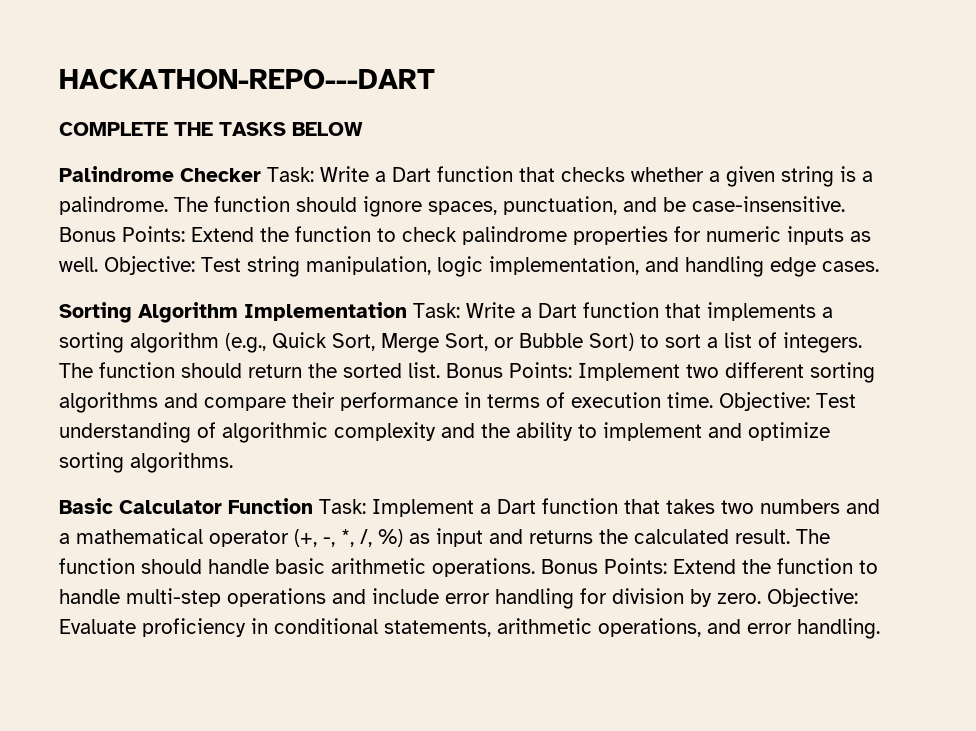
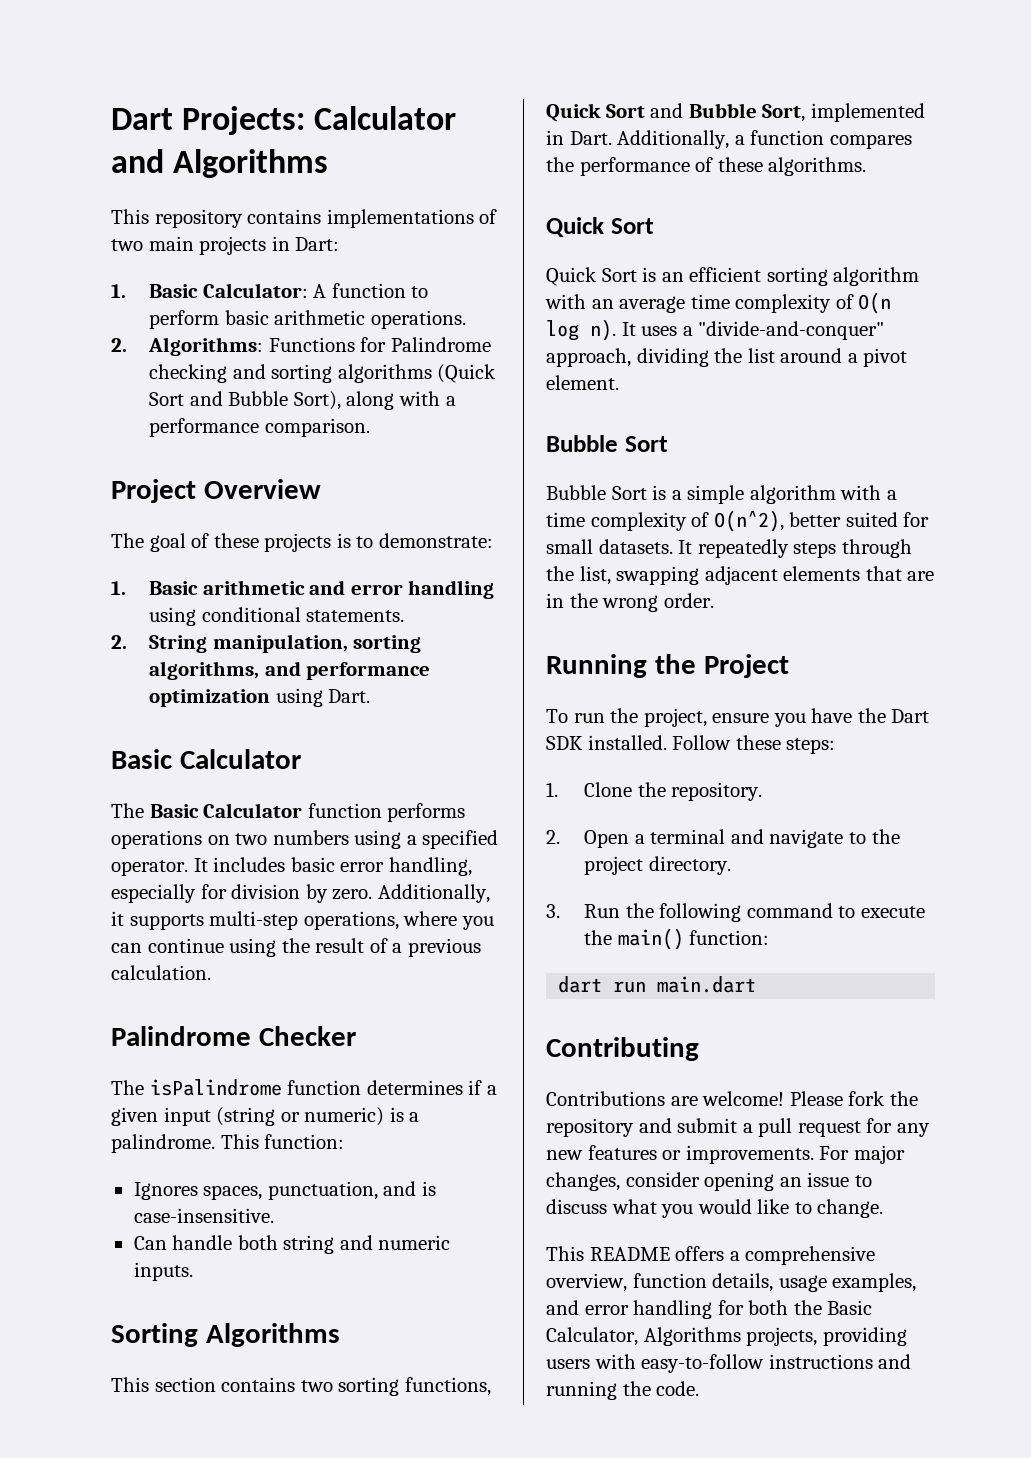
- HACKATHON-REPO---DART
- COMPLETE THE TASKS BELOW
- Palindrome Checker Task: Write a Dart function that checks whether a given string is a palindrome. The function should ignore spaces, punctuation, and be case-insensitive. Bonus Points: Extend the function to check palindrome properties for numeric inputs as well. Objective: Test string manipulation, logic implementation, and handling edge cases.
- Sorting Algorithm Implementation Task: Write a Dart function that implements a sorting algorithm (e.g., Quick Sort, Merge Sort, or Bubble Sort) to sort a list of integers. The function should return the sorted list. Bonus Points: Implement two different sorting algorithms and compare their performance in terms of execution time. Objective: Test understanding of algorithmic complexity and the ability to implement and optimize sorting algorithms.
- Basic Calculator Function Task: Implement a Dart function that takes two numbers and a mathematical operator (+, -, *, /, %) as input and returns the calculated result. The function should handle basic arithmetic operations. Bonus Points: Extend the function to handle multi-step operations and include error handling for division by zero. Objective: Evaluate proficiency in conditional statements, arithmetic operations, and error handling.
+ Dart Projects: Calculator and Algorithms
+ This repository contains implementations of two main projects in Dart:
+ 1. Basic Calculator: A function to perform basic arithmetic operations.
+ 2. Algorithms: Functions for Palindrome checking and sorting algorithms (Quick Sort and Bubble Sort), along with a performance comparison.
+ Project Overview
+ The goal of these projects is to demonstrate:
+ 1. Basic arithmetic and error handling using conditional statements.
+ 2. String manipulation, sorting algorithms, and performance optimization using Dart.
+ Basic Calculator
+ The Basic Calculator function performs operations on two numbers using a specified operator. It includes basic error handling, especially for division by zero. Additionally, it supports multi-step operations, where you can continue using the result of a previous calculation.
+ Palindrome Checker
+ The isPalindrome function determines if a given input (string or numeric) is a palindrome. This function:
+ Ignores spaces, punctuation, and is case-insensitive.
+ Can handle both string and numeric inputs.
+ Sorting Algorithms
+ This section contains two sorting functions, Quick Sort and Bubble Sort, implemented in Dart. Additionally, a function compares the performance of these algorithms.
+ Quick Sort
+ Quick Sort is an efficient sorting algorithm with an average time complexity of O(n log n). It uses a "divide-and-conquer" approach, dividing the list around a pivot element.
+ Bubble Sort
+ Bubble Sort is a simple algorithm with a time complexity of O(n^2), better suited for small datasets. It repeatedly steps through the list, swapping adjacent elements that are in the wrong order.
+ Running the Project
+ To run the project, ensure you have the Dart SDK installed. Follow these steps:
+ 1. Clone the repository.
+ 2. Open a terminal and navigate to the project directory.
+ 3. Run the following command to execute the main() function:
+ dart run main.dart
+ Contributing
+ Contributions are welcome! Please fork the repository and submit a pull request for any new features or improvements. For major changes, consider opening an issue to discuss what you would like to change.
+ This README offers a comprehensive overview, function details, usage examples, and error handling for both the Basic Calculator, Algorithms projects, providing users with easy-to-follow instructions and running the code.

